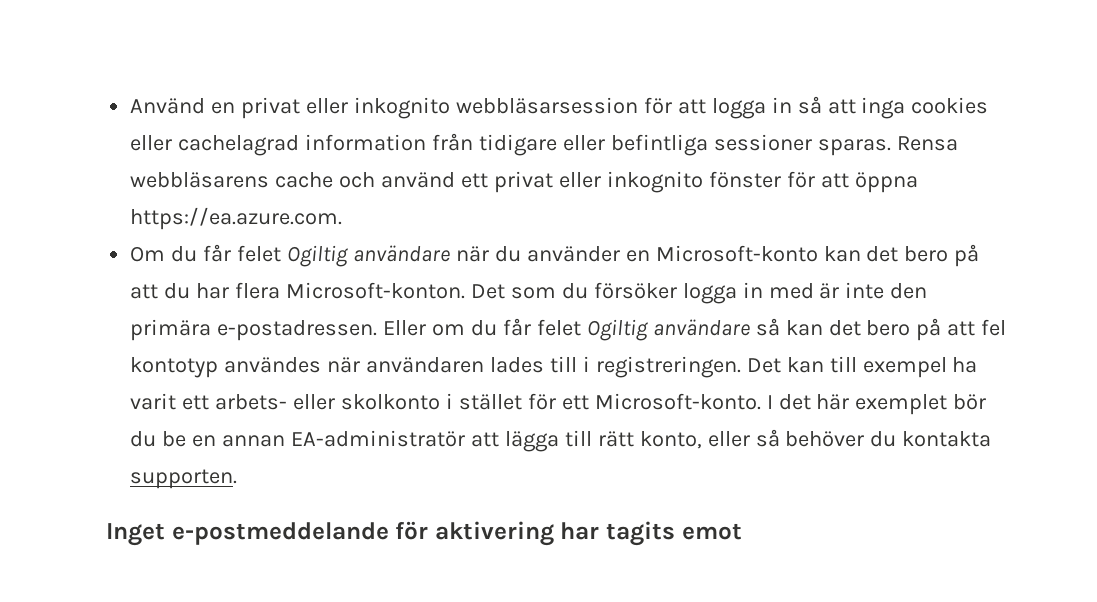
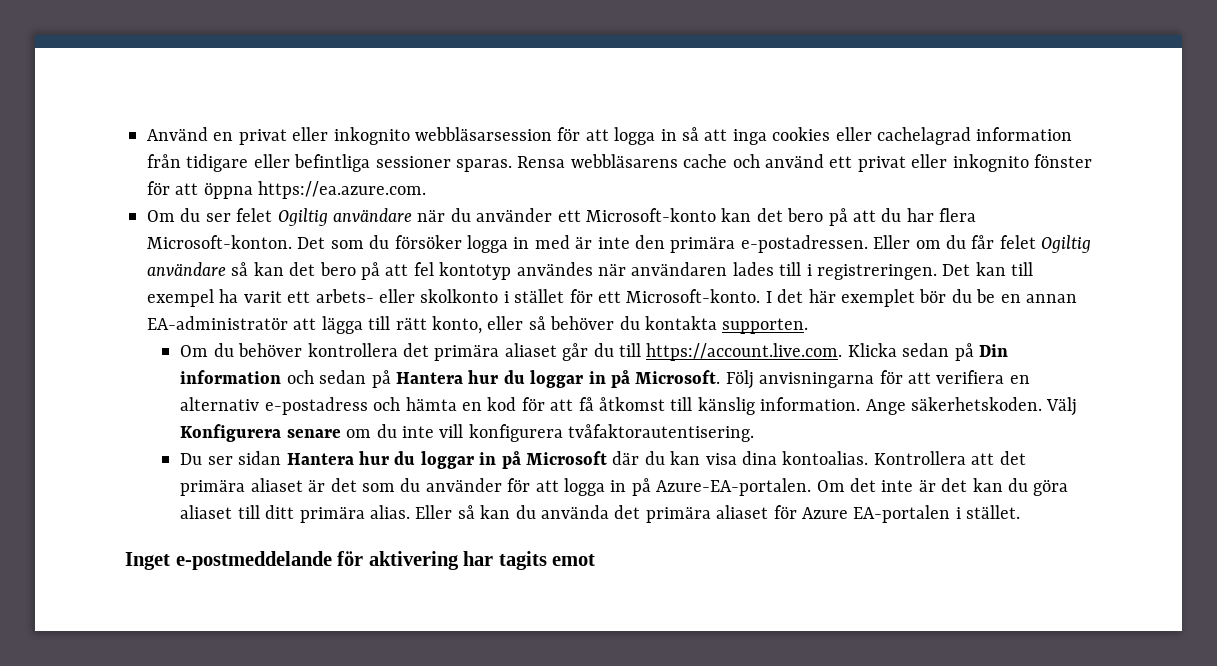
- Om du får felet Ogiltig användare när du använder en Microsoft-konto kan det bero på att du har flera Microsoft-konton.
+ Om du ser felet Ogiltig användare när du använder ett Microsoft-konto kan det bero på att du har flera Microsoft-konton.
+ Om du behöver kontrollera det primära aliaset går du till https://account.live.com. Klicka sedan på Din information och sedan på Hantera hur du loggar in på Microsoft. Följ anvisningarna för att verifiera en alternativ e-postadress och hämta en kod för att få åtkomst till känslig information. Ange säkerhetskoden. Välj Konfigurera senare om du inte vill konfigurera tvåfaktorautentisering.
+ Du ser sidan Hantera hur du loggar in på Microsoft där du kan visa dina kontoalias. Kontrollera att det primära aliaset är det som du använder för att logga in på Azure-EA-portalen. Om det inte är det kan du göra aliaset till ditt primära alias. Eller så kan du använda det primära aliaset för Azure EA-portalen i stället.

